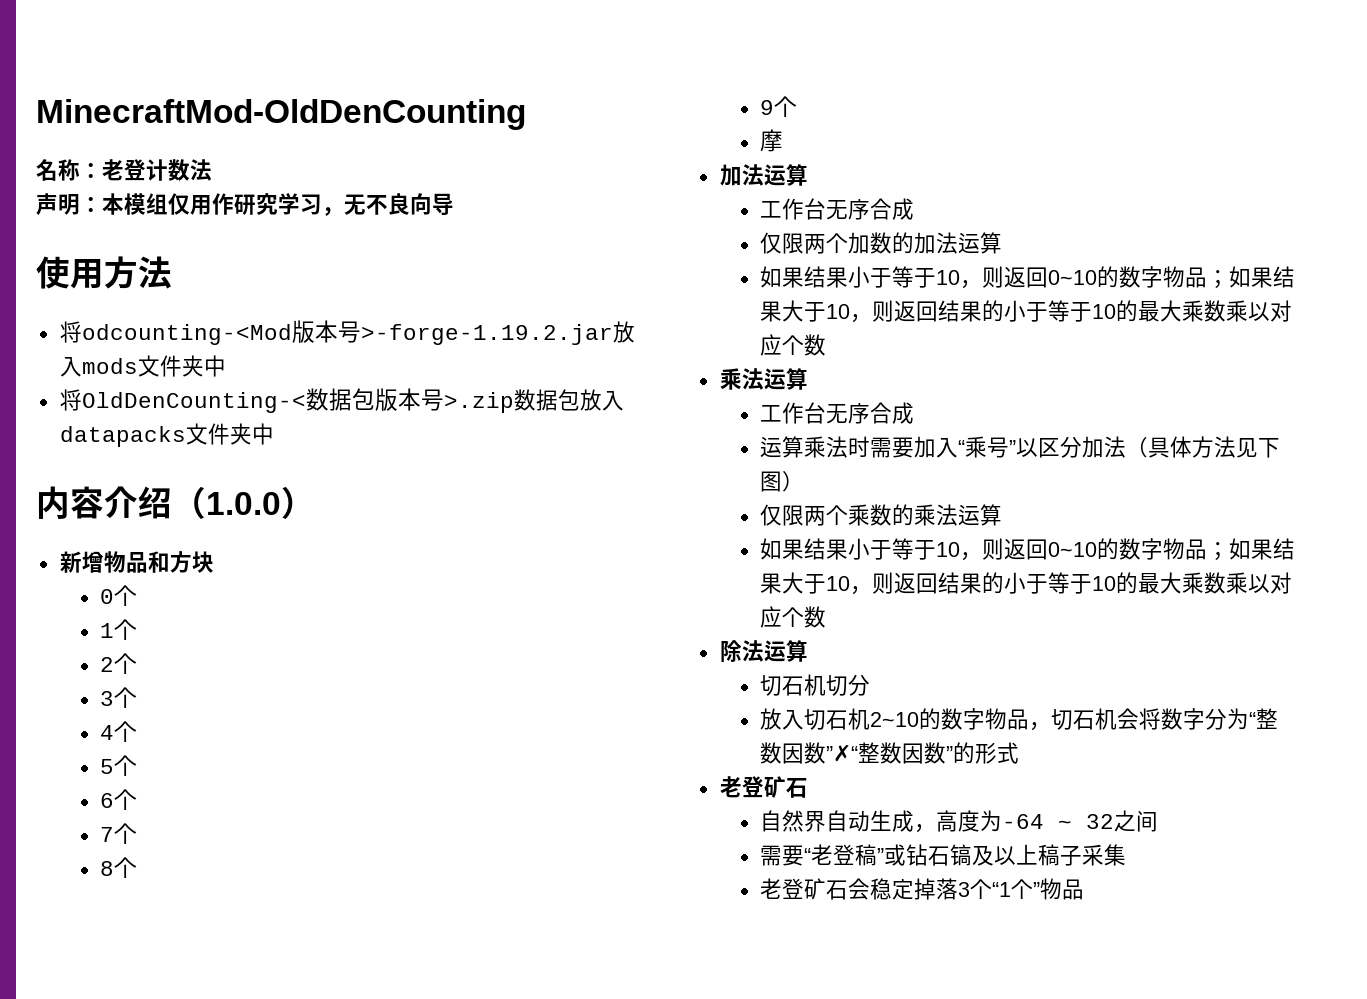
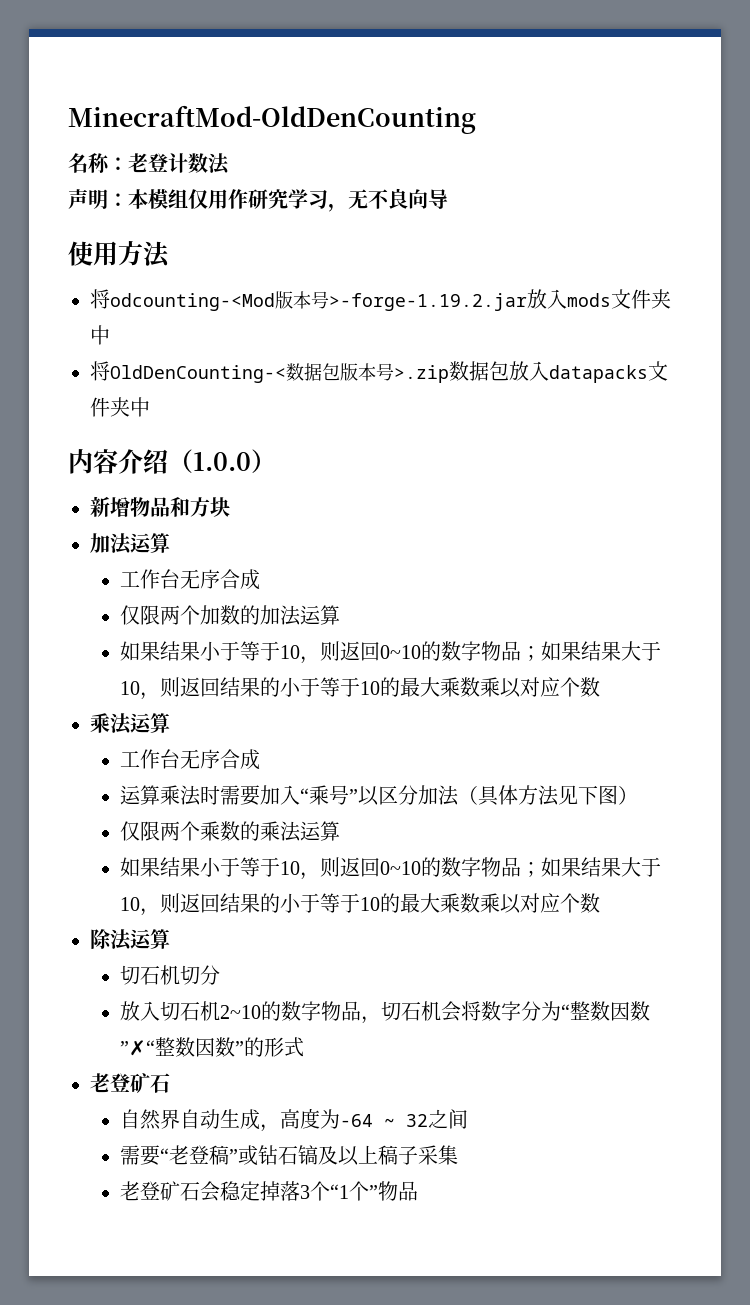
- 0个
- 1个
- 2个
- 3个
- 4个
- 5个
- 6个
- 7个
- 8个
- 9个
- 摩

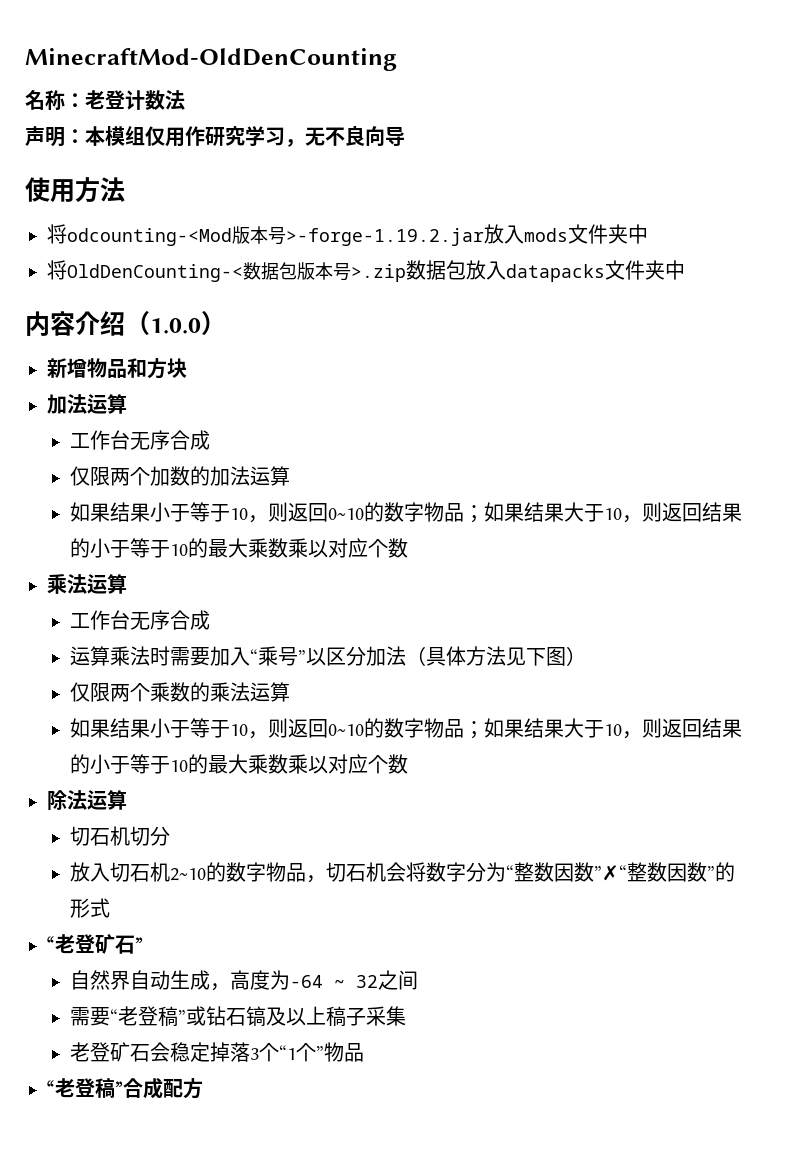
  放入切石机2~10的数字物品，切石机会将数字分为“整数因数”✗“整数因数”的形式
- 老登矿石
+ “老登矿石”
+ “老登稿”合成配方

